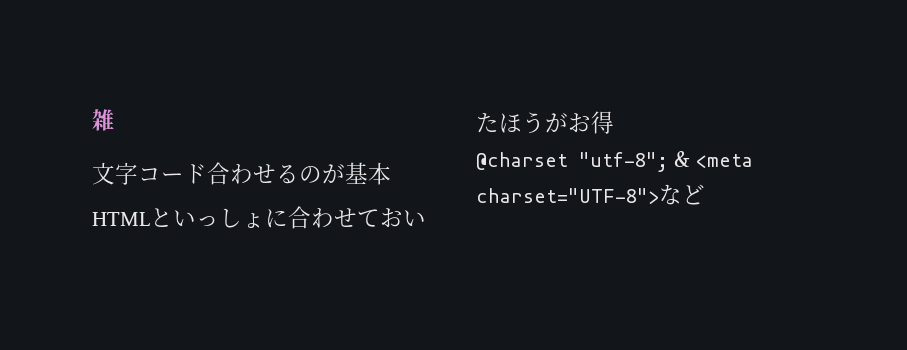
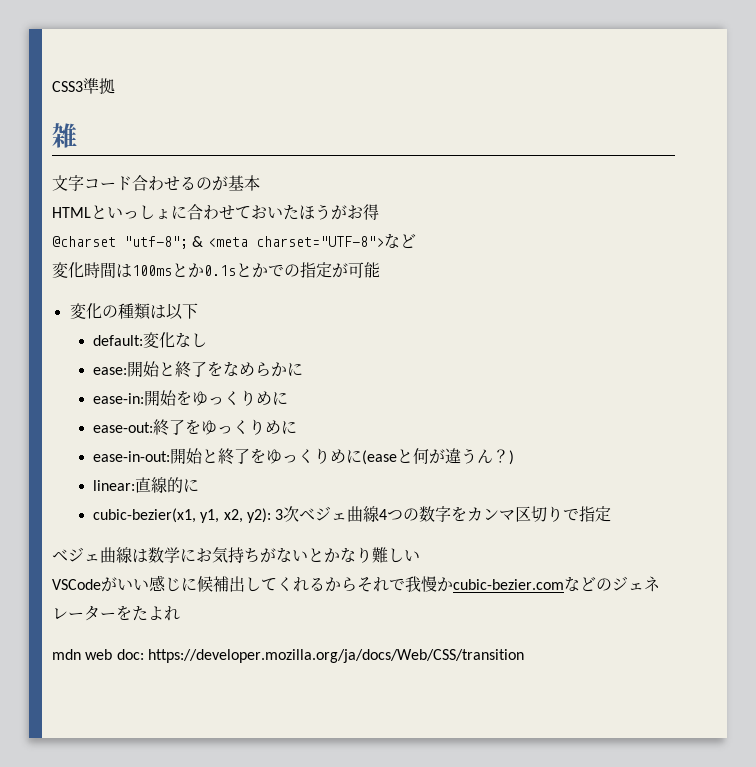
+ CSS3準拠
+ 変化時間は100msとか0.1sとかでの指定が可能
+ 変化の種類は以下
+ default:変化なし
+ ease:開始と終了をなめらかに
+ ease-in:開始をゆっくりめに
+ ease-out:終了をゆっくりめに
+ ease-in-out:開始と終了をゆっくりめに(easeと何が違うん？)
+ linear:直線的に
+ cubic-bezier(x1, y1, x2, y2): 3次ベジェ曲線4つの数字をカンマ区切りで指定
+ ベジェ曲線は数学にお気持ちがないとかなり難しい
+ VSCodeがいい感じに候補出してくれるからそれで我慢かcubic-bezier.comなどのジェネレーターをたよれ
+ mdn web doc: https://developer.mozilla.org/ja/docs/Web/CSS/transition

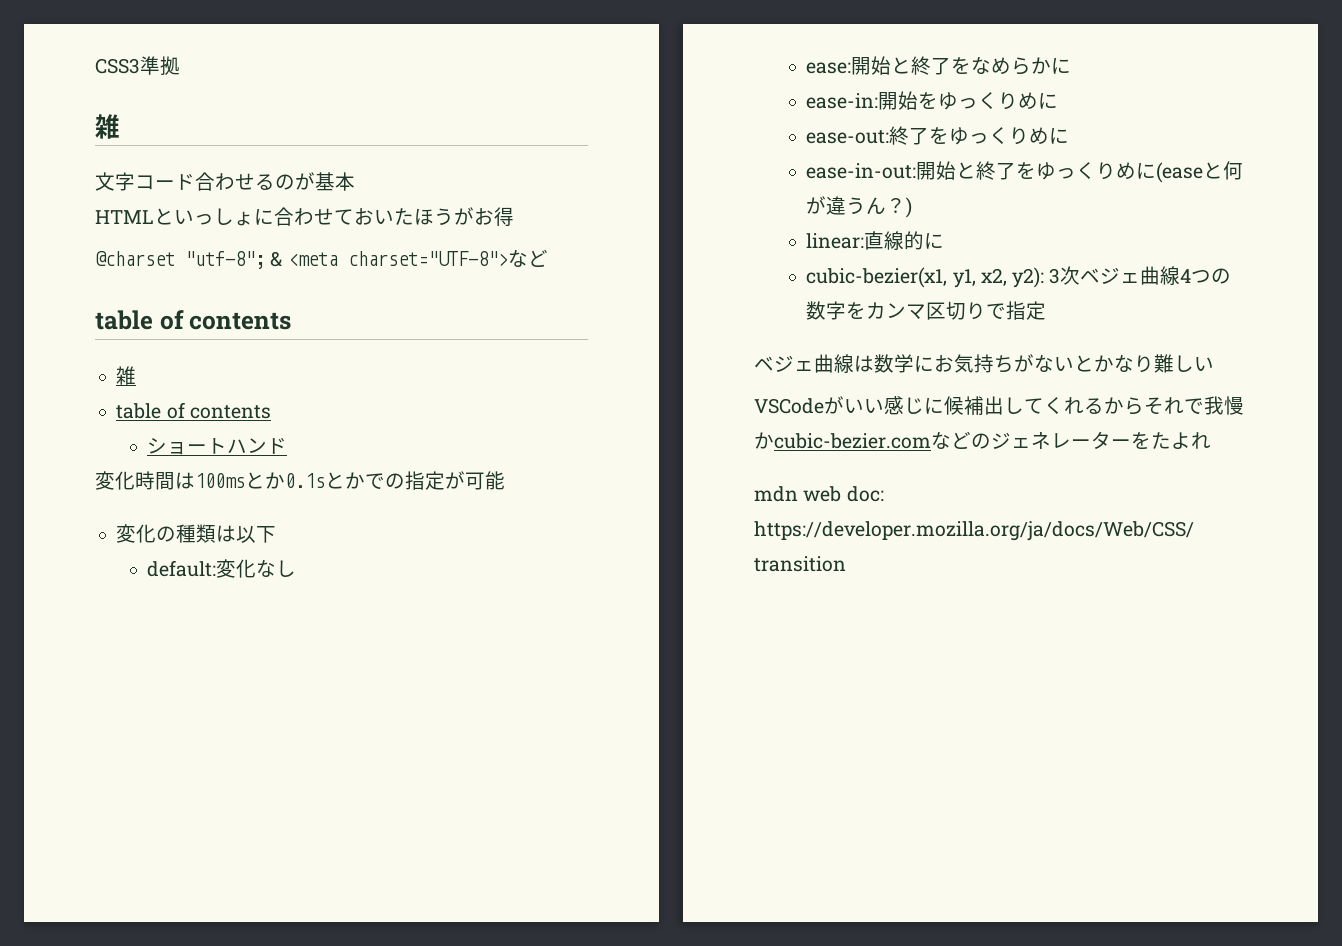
  @charset "utf-8"; & <meta charset="UTF-8">など
+ table of contents
+ 雑
+ table of contents
+ ショートハンド

